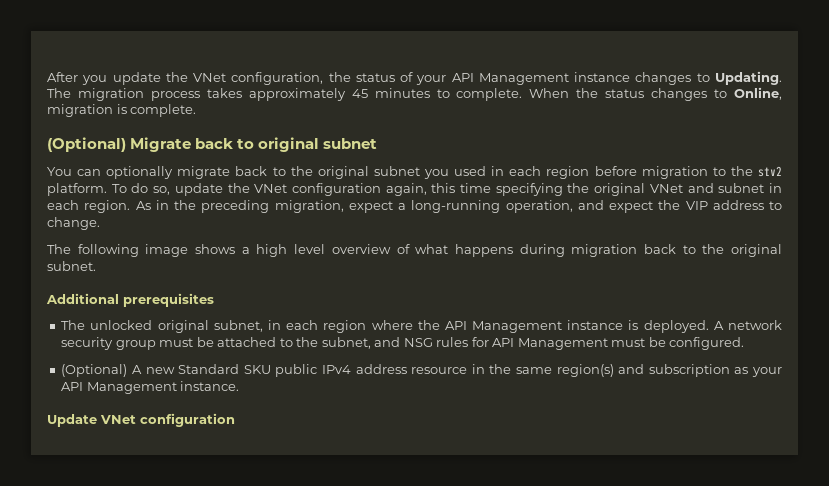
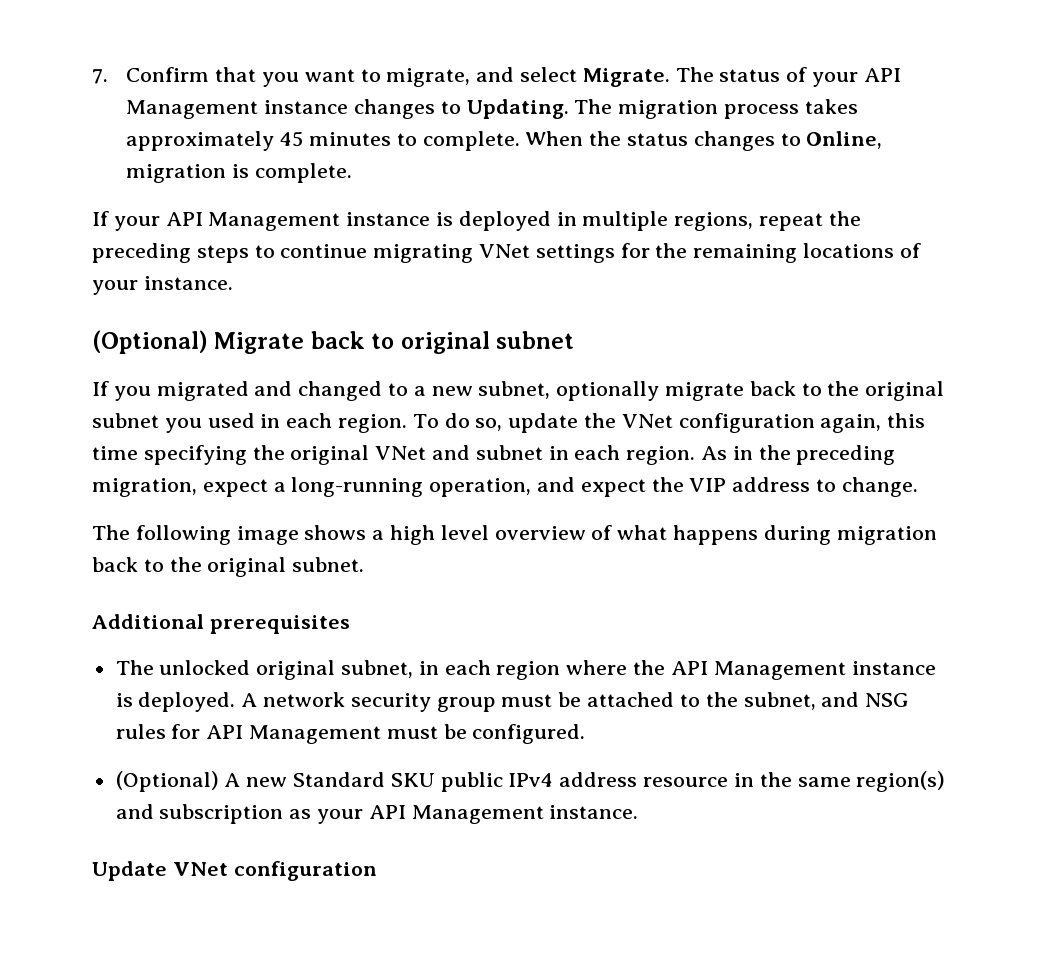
- After you update the VNet configuration, the status of your API Management instance changes to Updating.
+ 7. Confirm that you want to migrate, and select Migrate. The status of your API Management instance changes to Updating.
+ If your API Management instance is deployed in multiple regions, repeat the preceding steps to continue migrating VNet settings for the remaining locations of your instance.
- You can optionally migrate back to the original subnet you used in each region before migration to the stv2 platform.
+ If you migrated and changed to a new subnet, optionally migrate back to the original subnet you used in each region.

